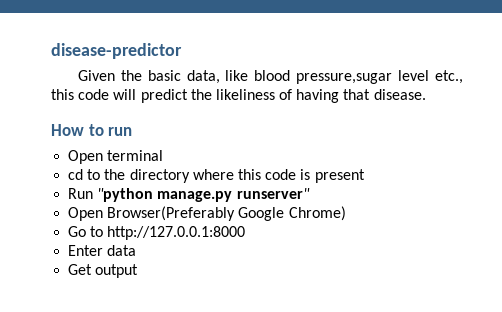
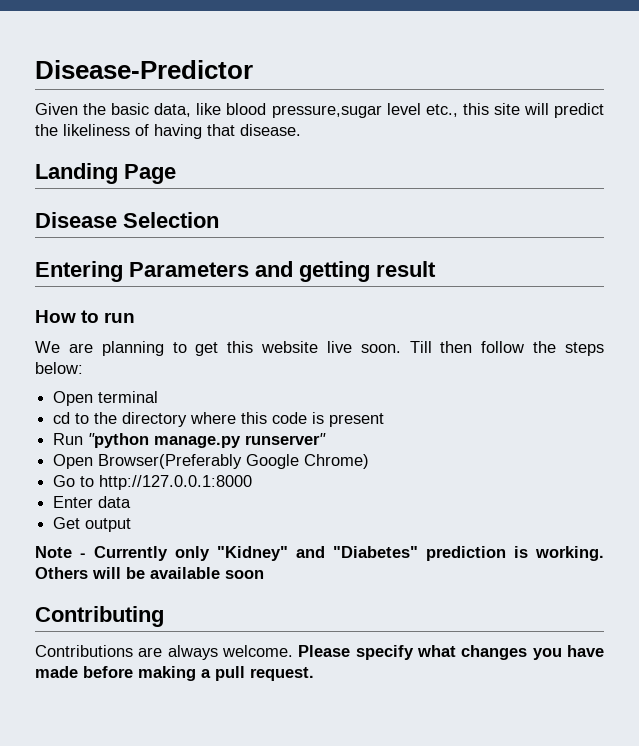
- disease-predictor
+ Disease-Predictor
- Given the basic data, like blood pressure,sugar level etc., this code will predict the likeliness of having that disease.
+ Given the basic data, like blood pressure,sugar level etc., this site will predict the likeliness of having that disease.
+ Landing Page
+ Disease Selection
+ Entering Parameters and getting result
  How to run
+ We are planning to get this website live soon. Till then follow the steps below:
+ Note - Currently only "Kidney" and "Diabetes" prediction is working. Others will be available soon
+ Contributing
+ Contributions are always welcome. Please specify what changes you have made before making a pull request.

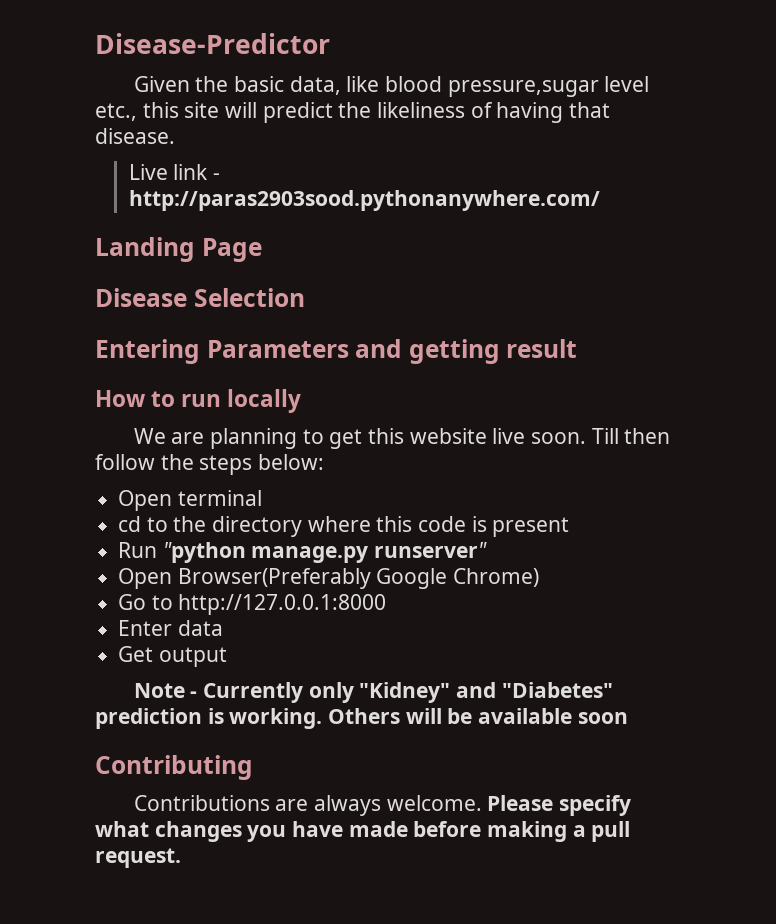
+ Live link - http://paras2903sood.pythonanywhere.com/
- How to run
+ How to run locally

